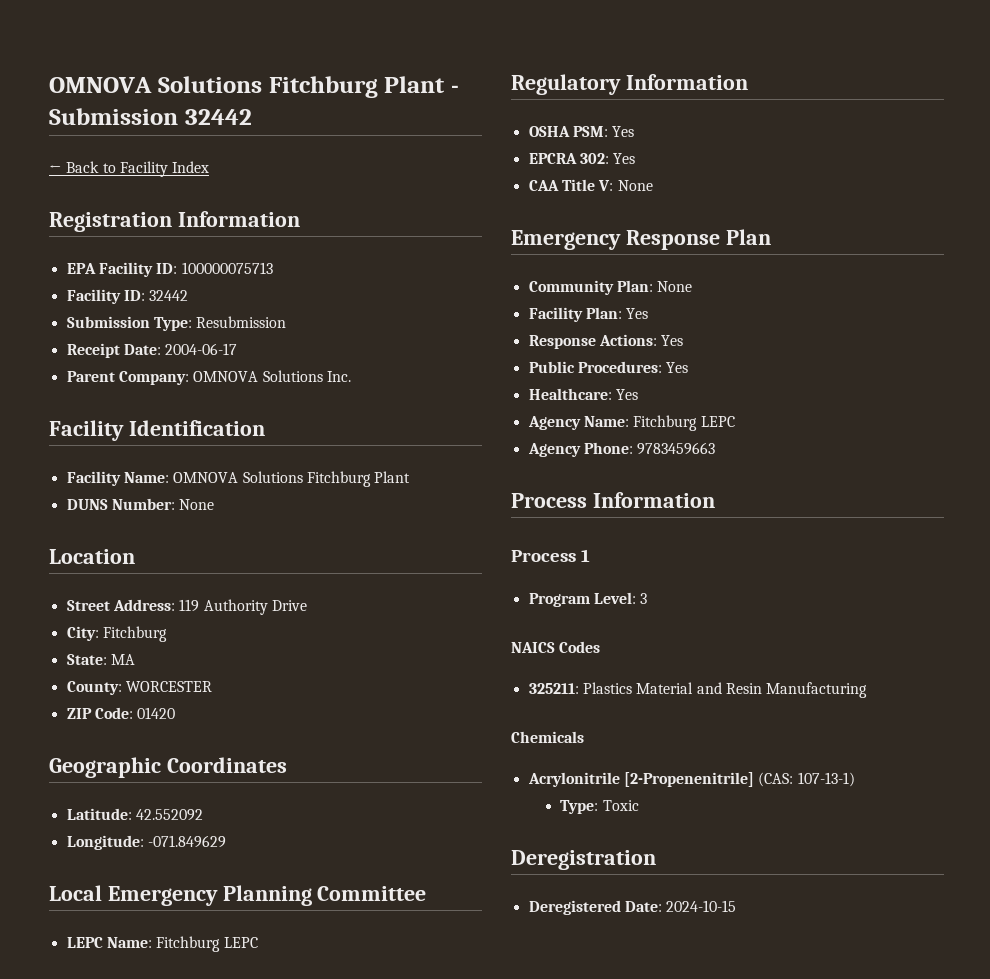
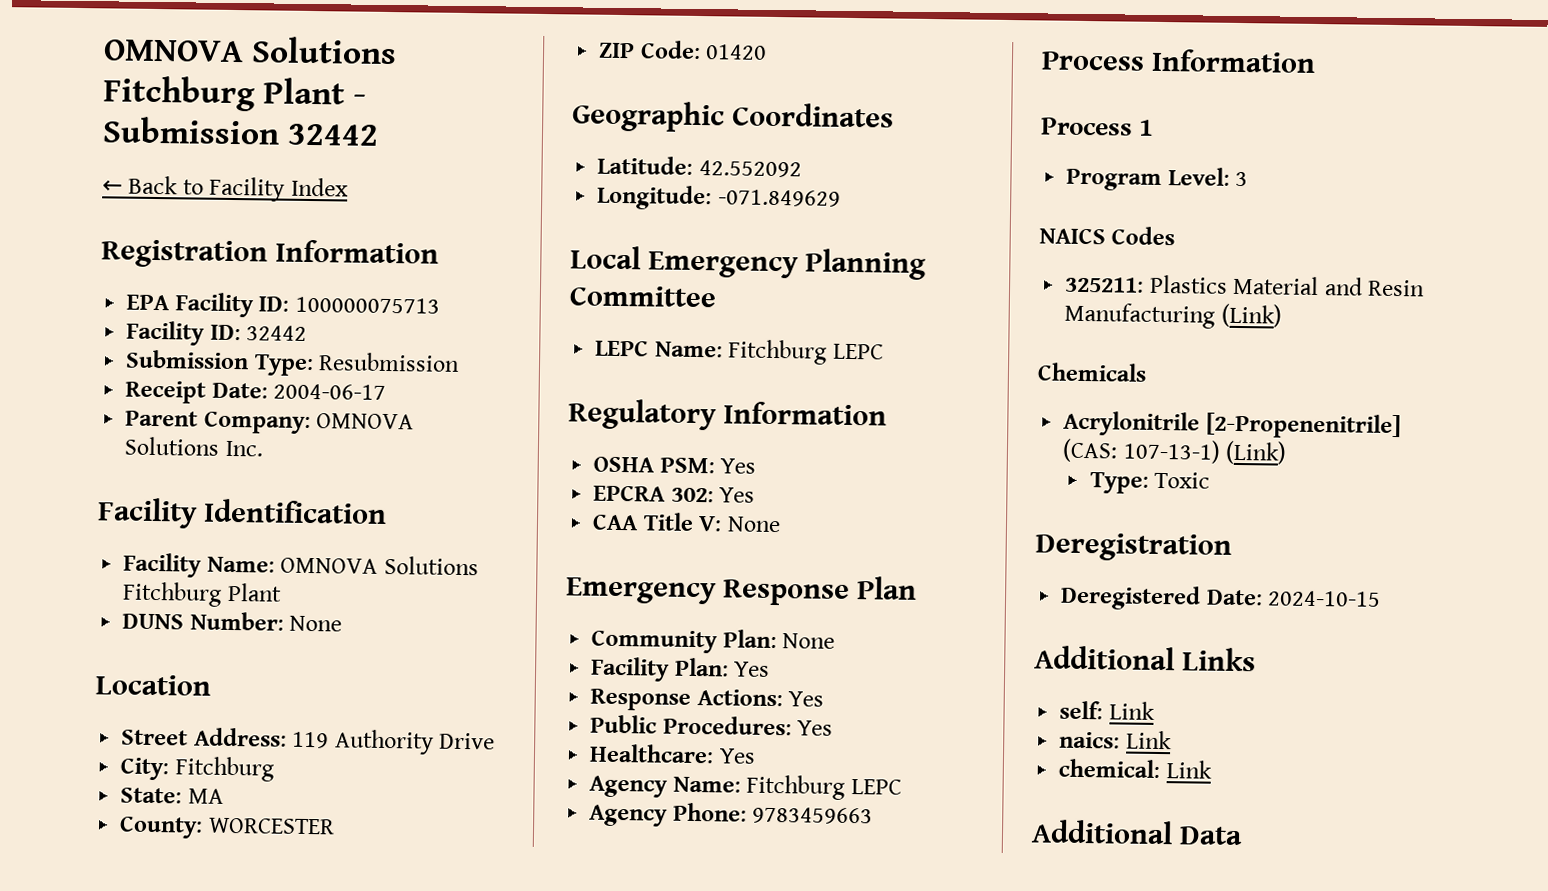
- 325211: Plastics Material and Resin Manufacturing
+ 325211: Plastics Material and Resin Manufacturing (Link)
- Acrylonitrile [2-Propenenitrile] (CAS: 107-13-1)
+ Acrylonitrile [2-Propenenitrile] (CAS: 107-13-1) (Link)
+ Additional Links
+ self: Link
+ naics: Link
+ chemical: Link
+ Additional Data

